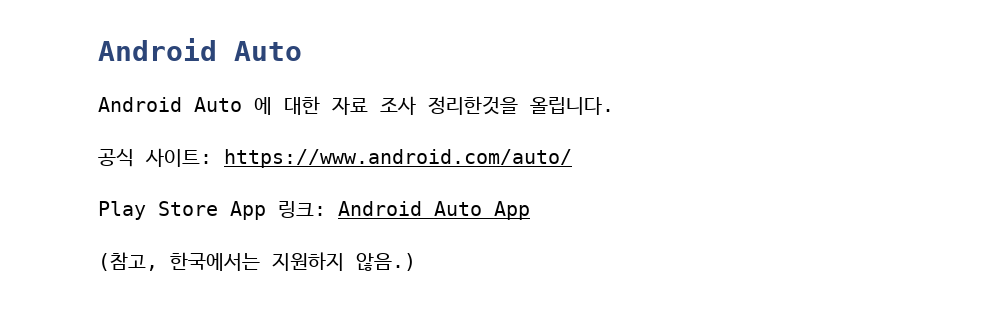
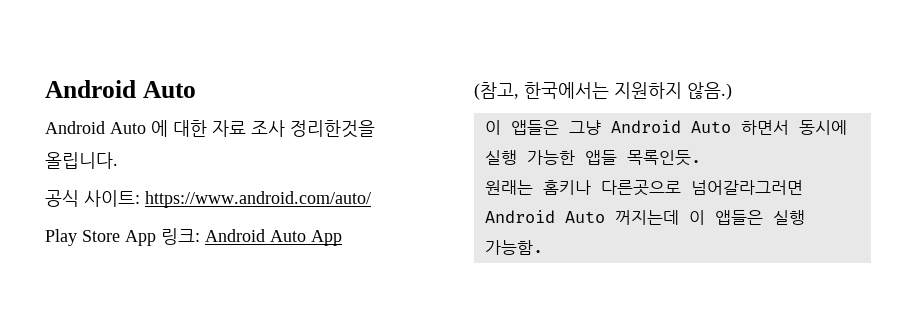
+ 이 앱들은 그냥 Android Auto 하면서 동시에 실행 가능한 앱들 목록인듯.
+ 원래는 홈키나 다른곳으로 넘어갈라그러면 Android Auto 꺼지는데 이 앱들은 실행 가능함.

